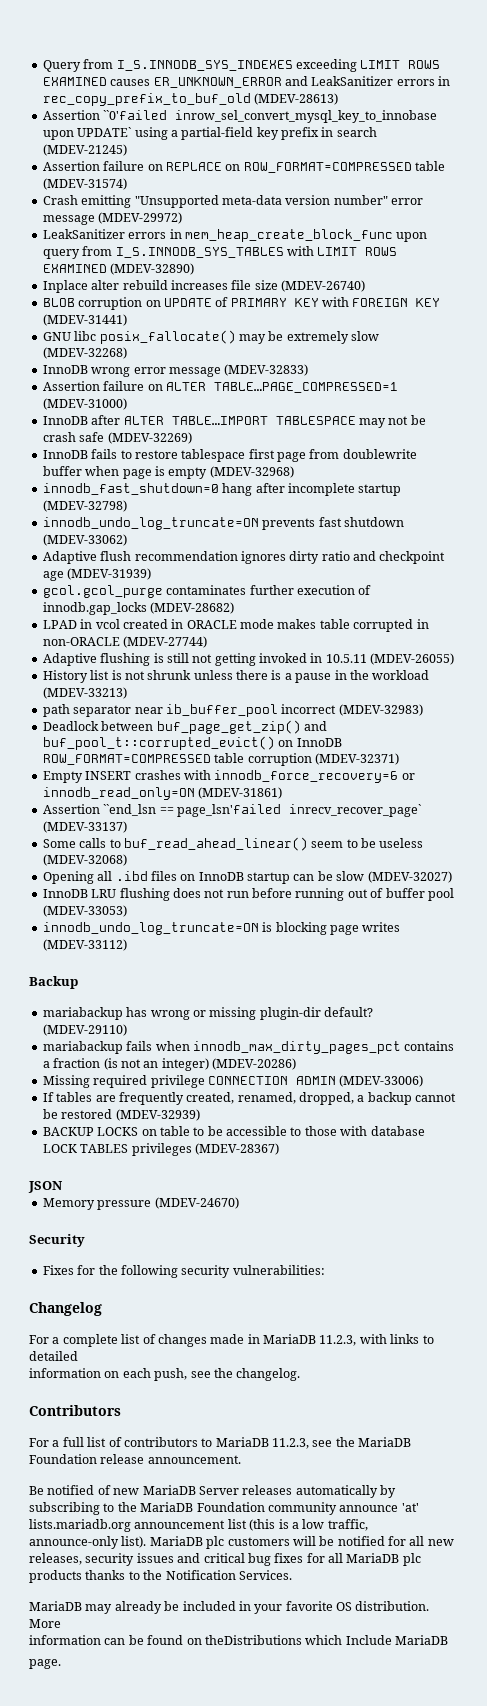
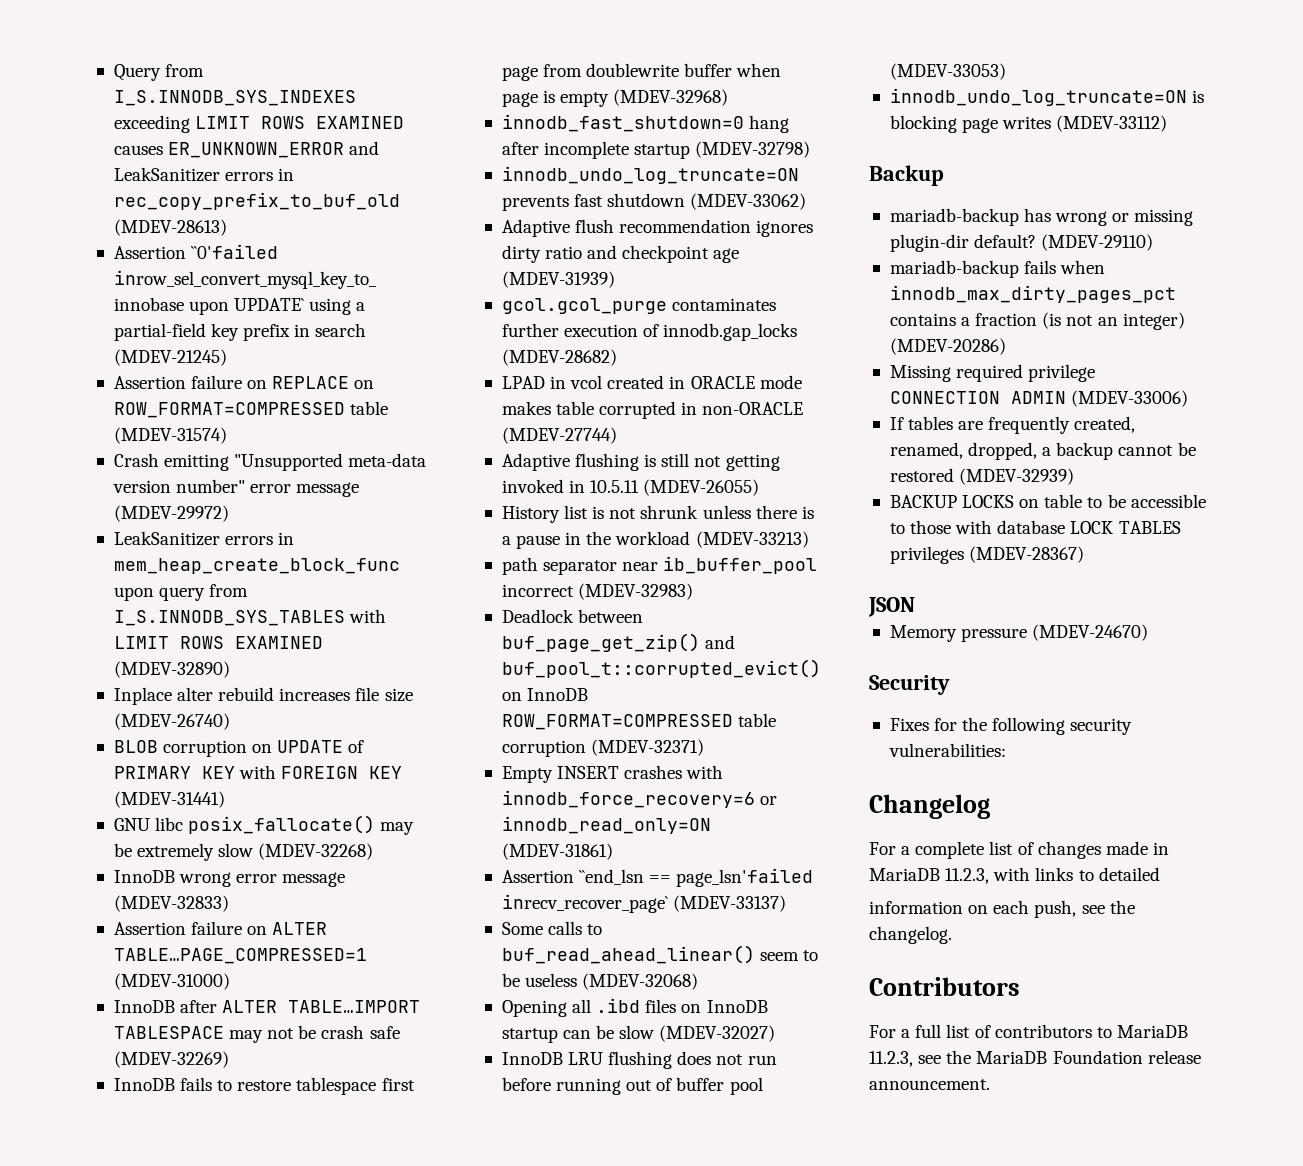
- mariabackup has wrong or missing plugin-dir default?
+ mariadb-backup has wrong or missing plugin-dir default?
- mariabackup fails when innodb_max_dirty_pages_pct contains a fraction (is not an integer) (MDEV-20286)
+ mariadb-backup fails when innodb_max_dirty_pages_pct contains a fraction (is not an integer) (MDEV-20286)
- Be notified of new MariaDB Server releases automatically by subscribing to the MariaDB Foundation community announce 'at' lists.mariadb.org announcement list (this is a low traffic, announce-only list). MariaDB plc customers will be notified for all new releases, security issues and critical bug fixes for all MariaDB plc products thanks to the Notification Services.
- MariaDB may already be included in your favorite OS distribution. More
- information can be found on theDistributions which Include MariaDB
- page.

